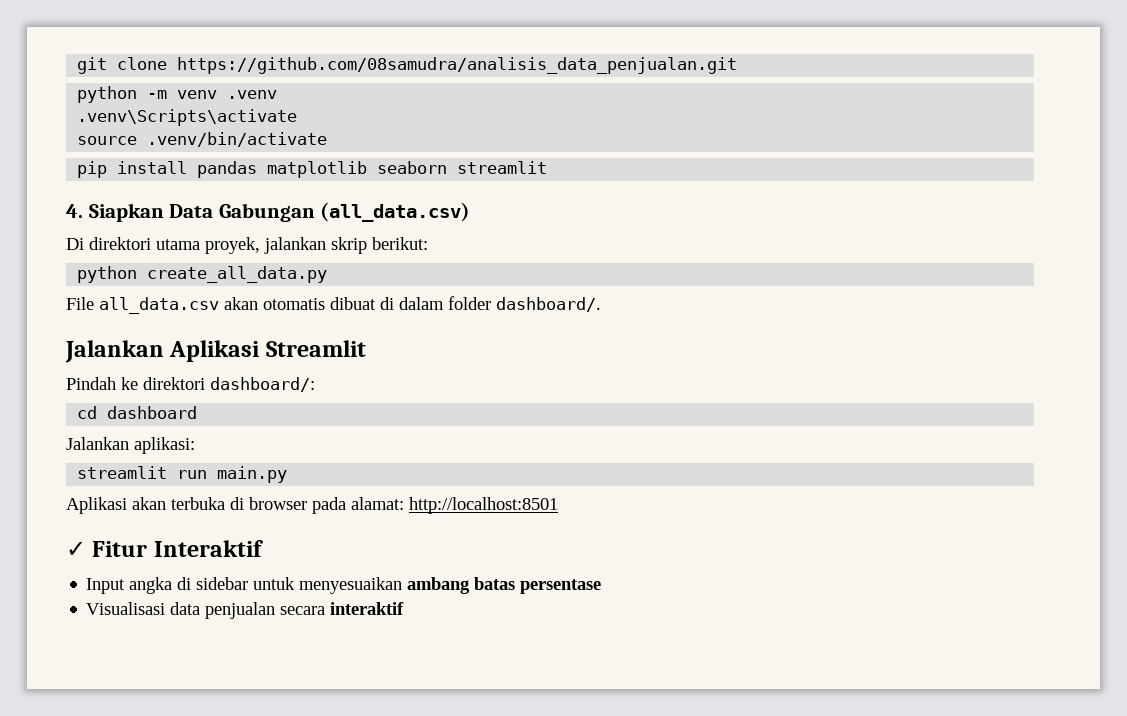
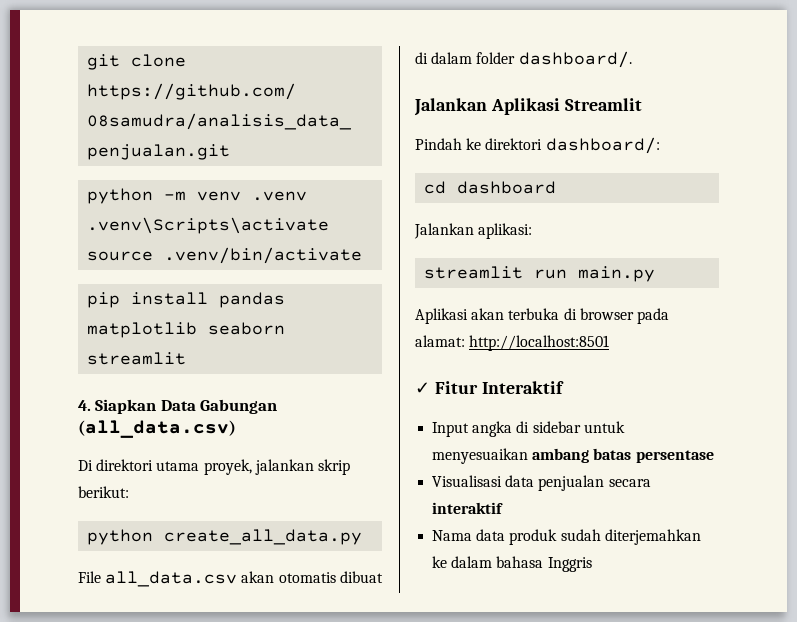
+ Nama data produk sudah diterjemahkan ke dalam bahasa Inggris

